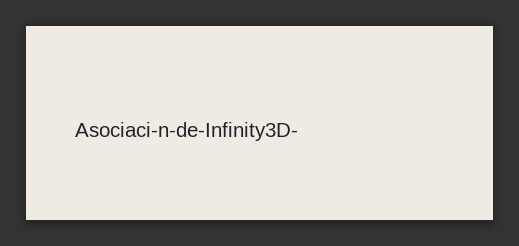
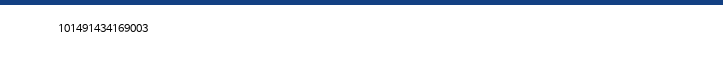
- Asociaci-n-de-Infinity3D-
+ 101491434169003

